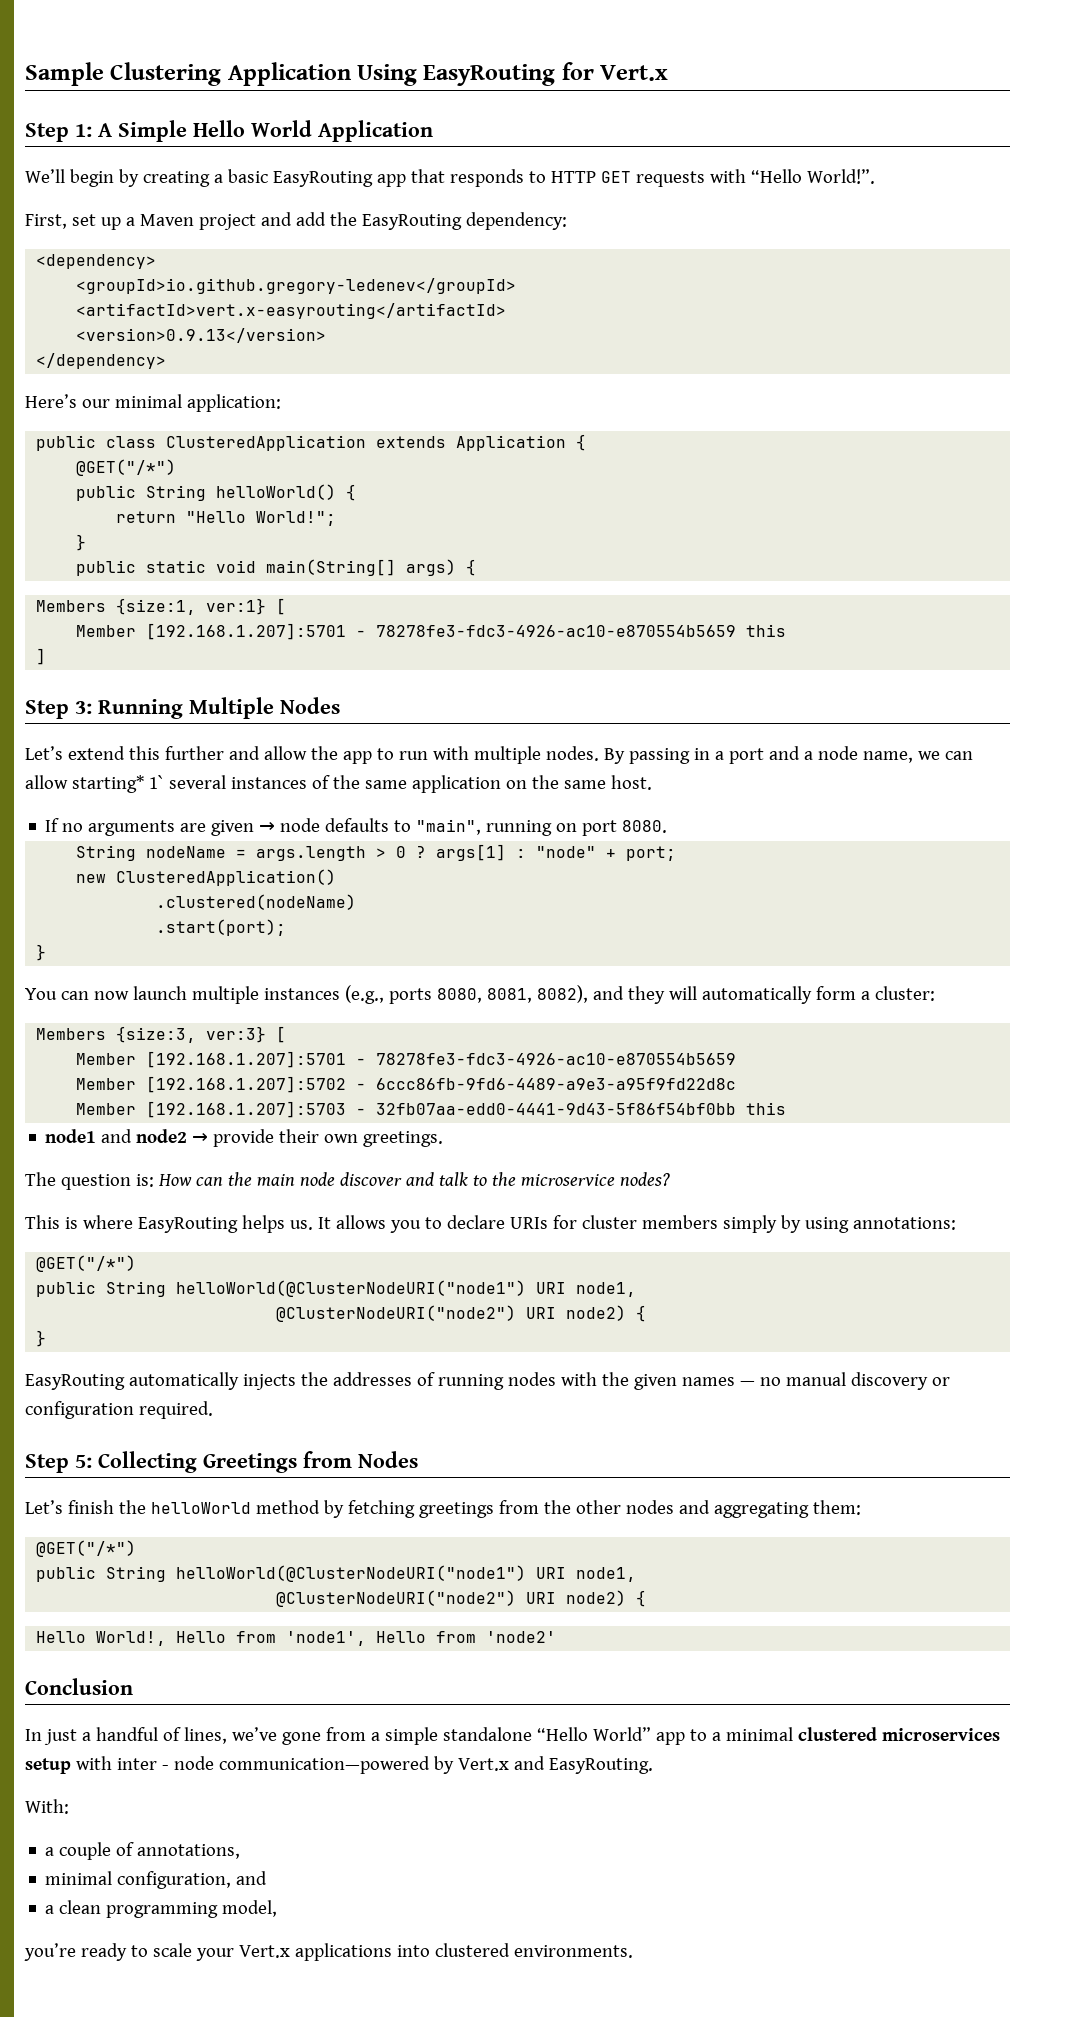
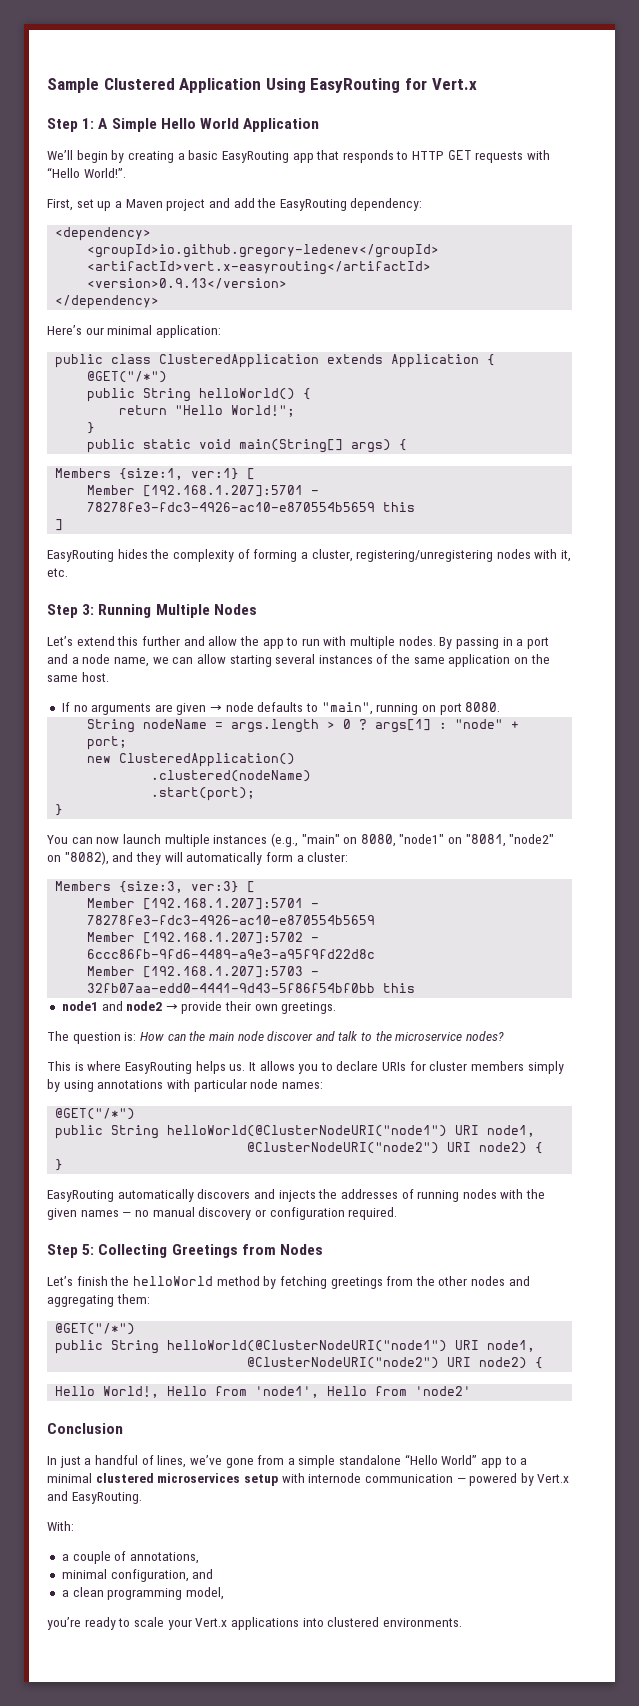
- Sample Clustering Application Using EasyRouting for Vert.x
+ Sample Clustered Application Using EasyRouting for Vert.x
+ EasyRouting hides the complexity of forming a cluster, registering/unregistering nodes with it, etc.
- By passing in a port and a node name, we can allow starting* 1` several instances of the same application on the same host.
+ By passing in a port and a node name, we can allow starting several instances of the same application on the same host.
- You can now launch multiple instances (e.g., ports 8080, 8081, 8082), and they will automatically form a cluster:
+ You can now launch multiple instances (e.g., "main" on 8080, "node1" on "8081, "node2" on "8082), and they will automatically form a cluster:
- It allows you to declare URIs for cluster members simply by using annotations:
+ It allows you to declare URIs for cluster members simply by using annotations with particular node names:
- EasyRouting automatically injects the addresses of running nodes with the given names — no manual discovery or configuration required.
+ EasyRouting automatically discovers and injects the addresses of running nodes with the given names — no manual discovery or configuration required.
- In just a handful of lines, we’ve gone from a simple standalone “Hello World” app to a minimal clustered microservices setup with inter - node communication—powered by Vert.x and EasyRouting.
+ In just a handful of lines, we’ve gone from a simple standalone “Hello World” app to a minimal clustered microservices setup with internode communication — powered by Vert.x and EasyRouting.

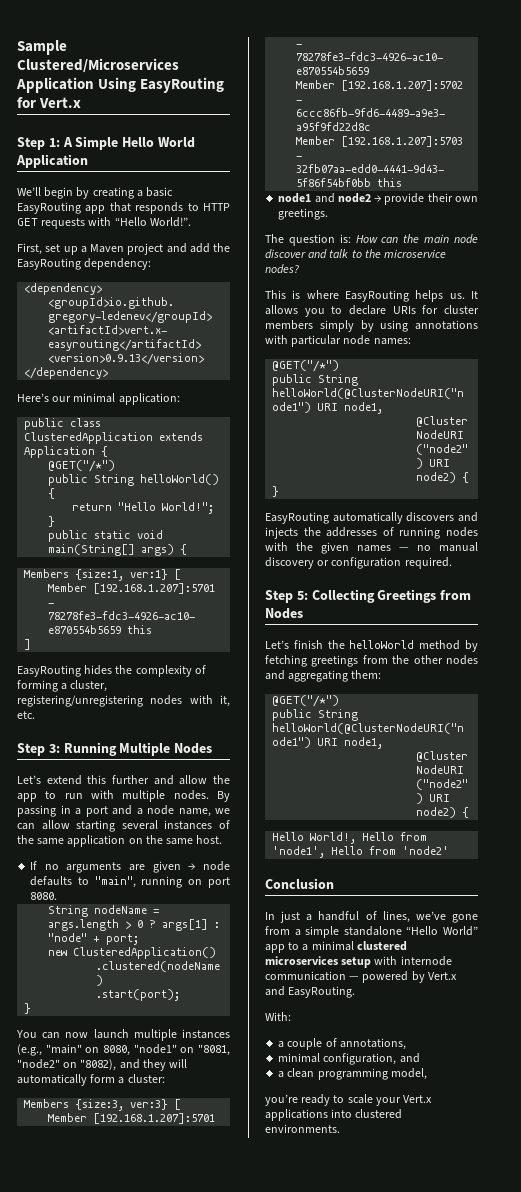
- Sample Clustered Application Using EasyRouting for Vert.x
+ Sample Clustered/Microservices Application Using EasyRouting for Vert.x

